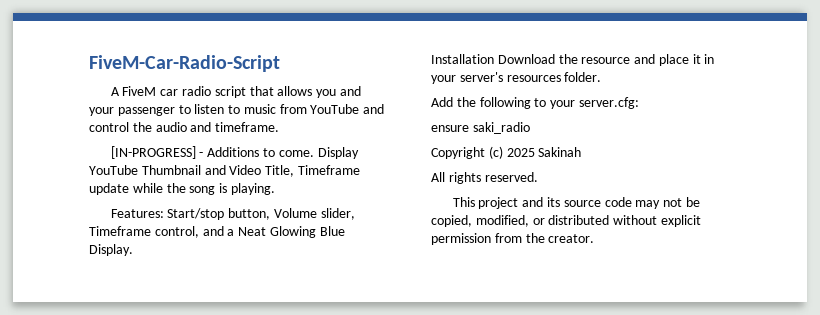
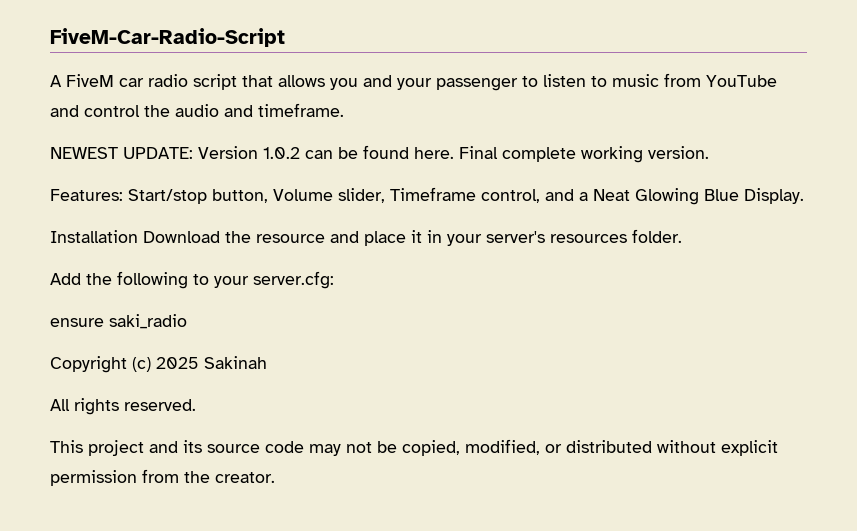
- [IN-PROGRESS] - Additions to come. Display YouTube Thumbnail and Video Title, Timeframe update while the song is playing.
+ NEWEST UPDATE: Version 1.0.2 can be found here. Final complete working version.

